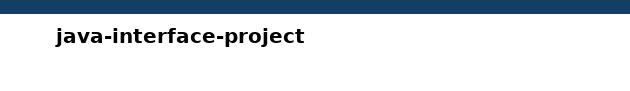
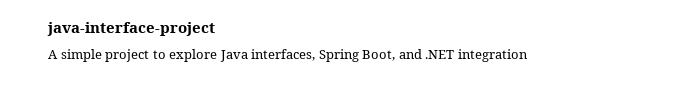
+ A simple project to explore Java interfaces, Spring Boot, and .NET integration

